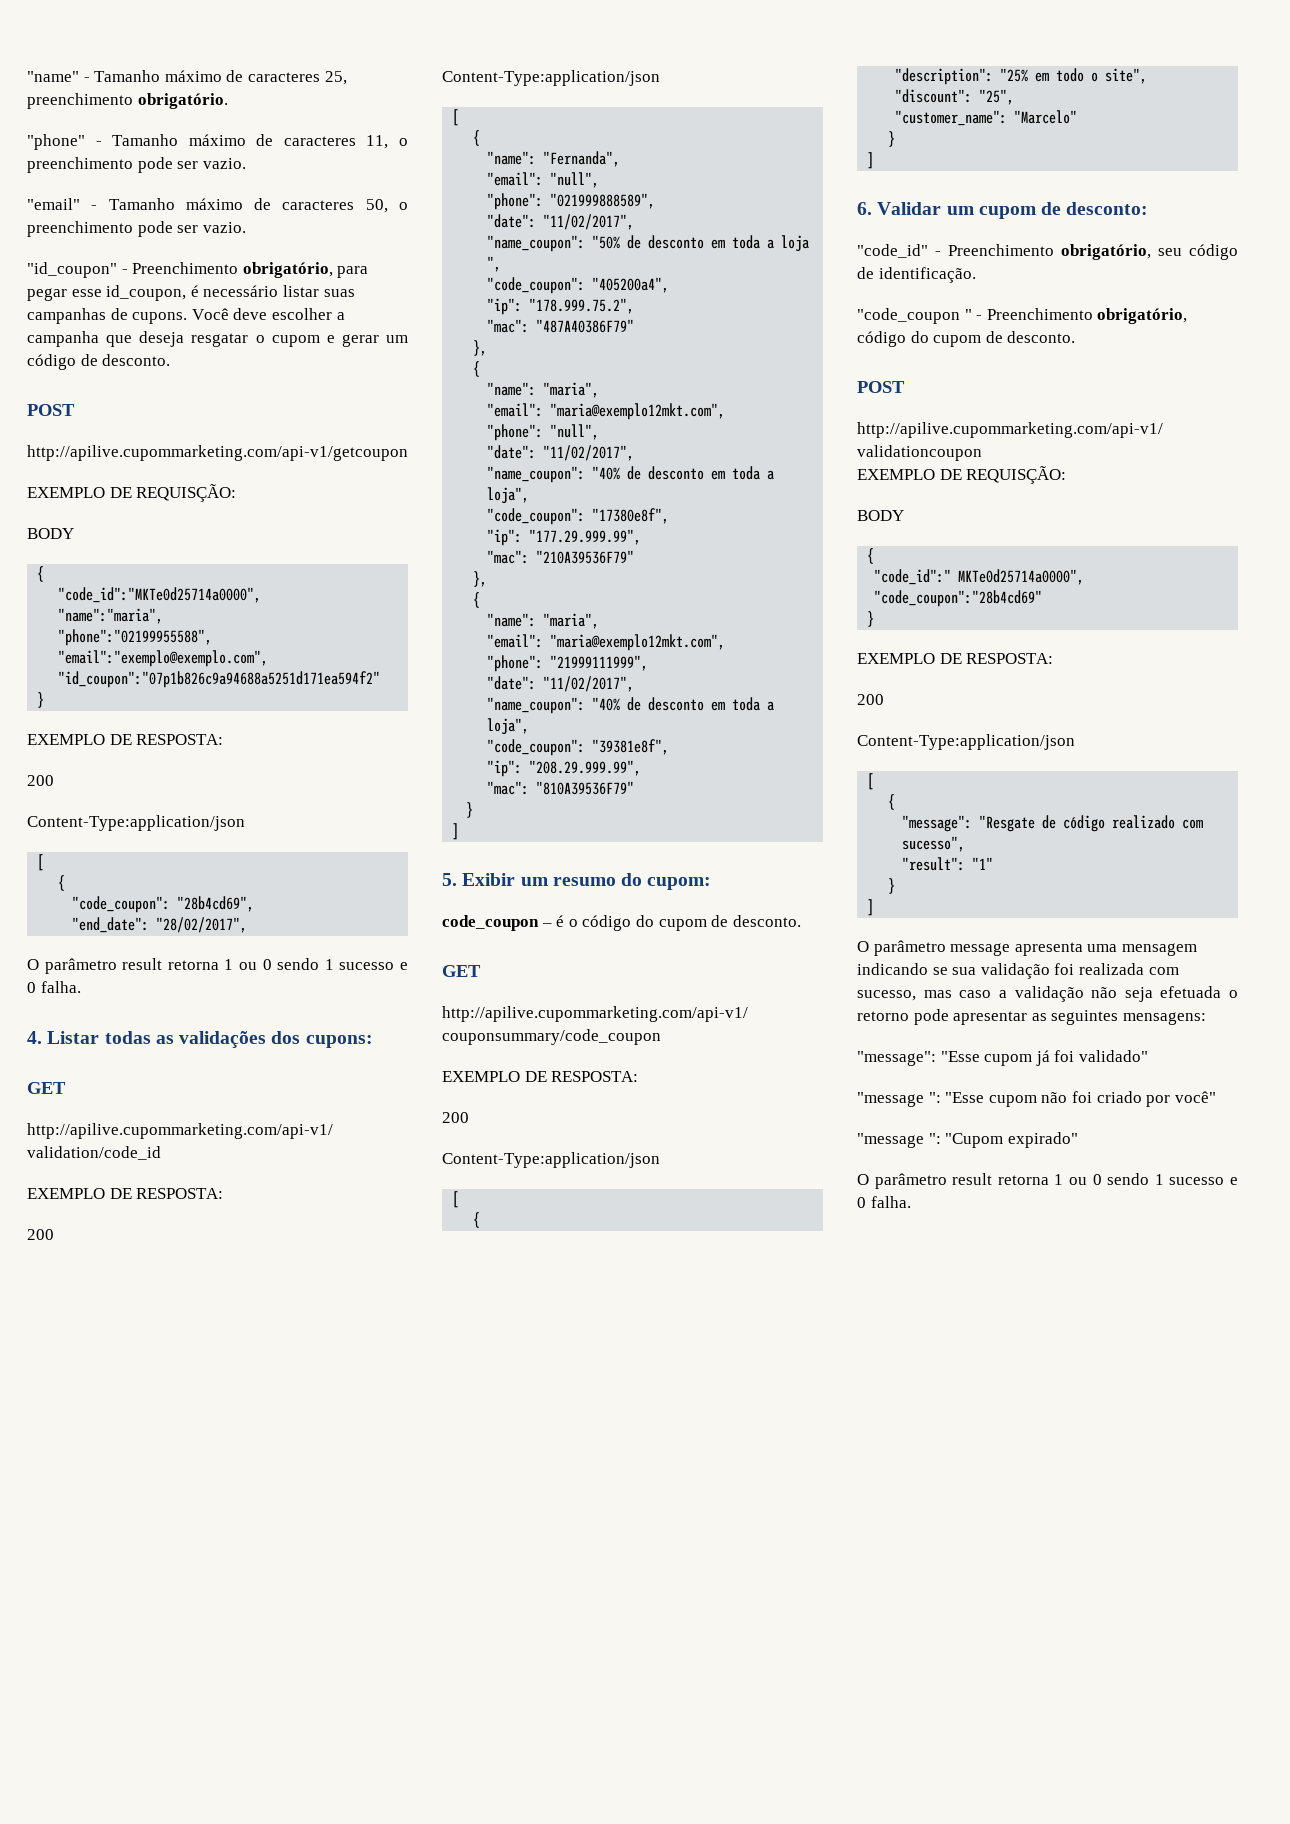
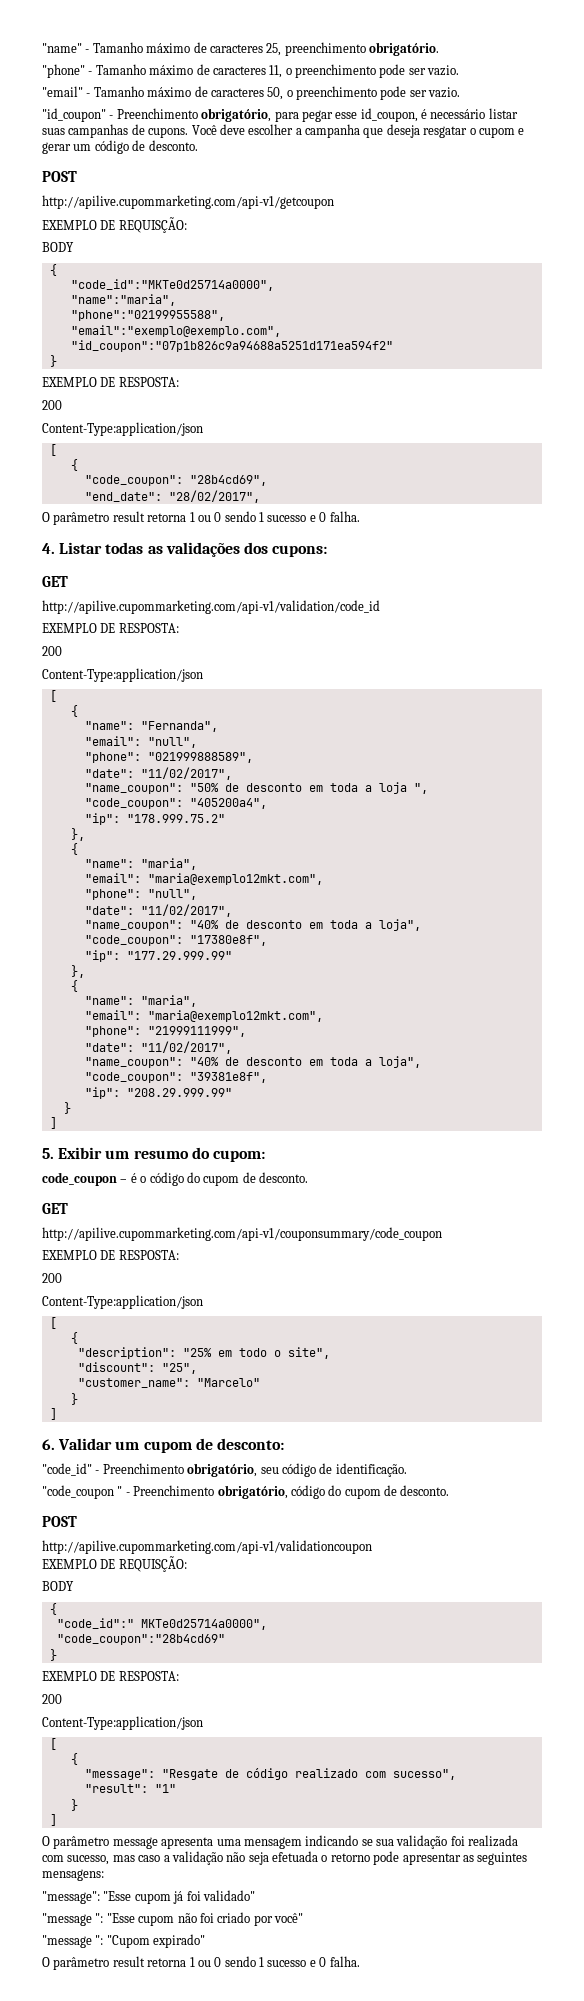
- "ip": "178.999.75.2",
- "mac": "487A40386F79"
+ "ip": "178.999.75.2"
- "ip": "177.29.999.99",
- "mac": "210A39536F79"
+ "ip": "177.29.999.99"
- "ip": "208.29.999.99",
- "mac": "810A39536F79"
+ "ip": "208.29.999.99"

